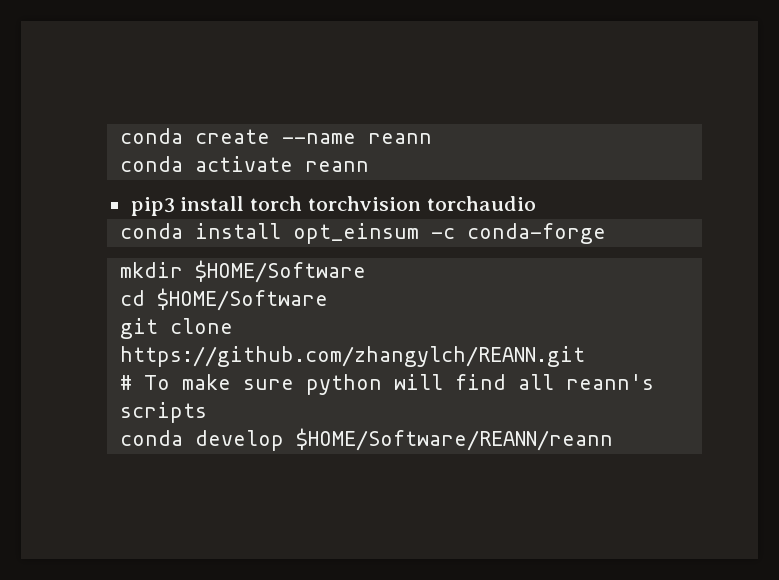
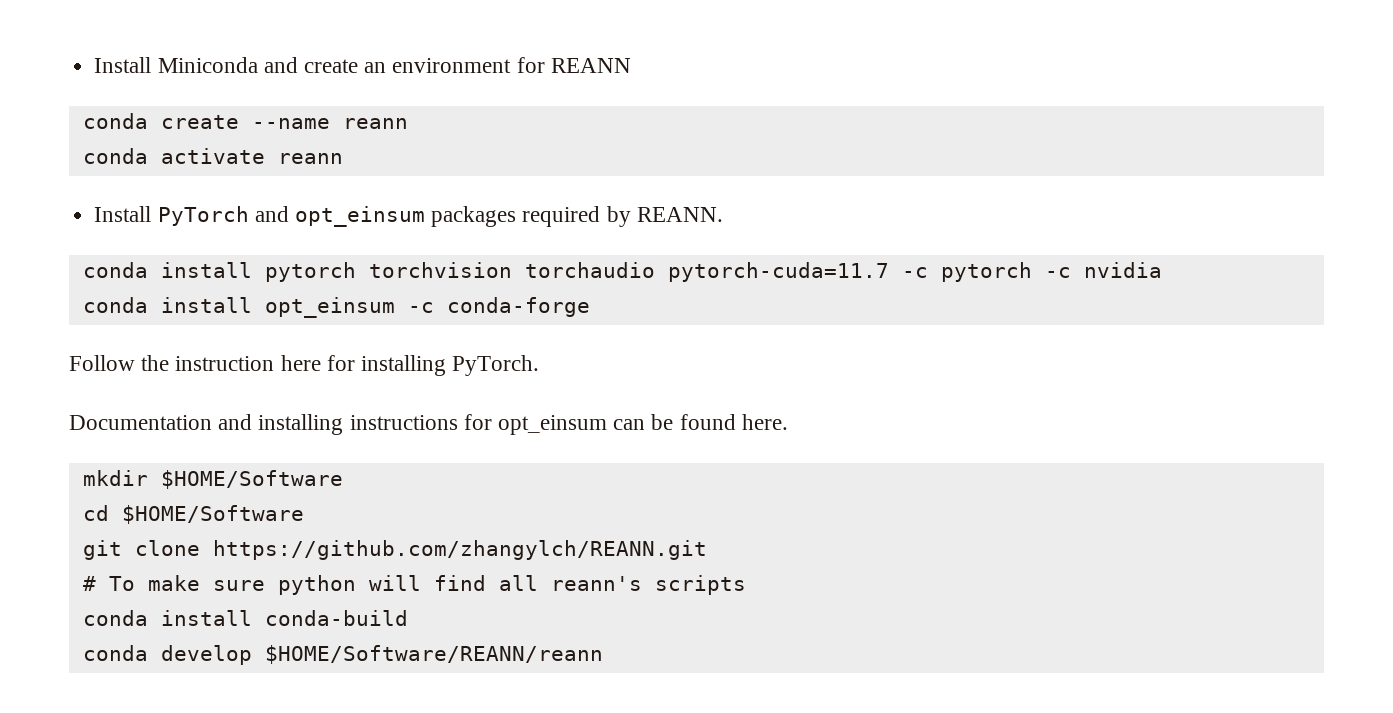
+ Install Miniconda and create an environment for REANN
- pip3 install torch torchvision torchaudio
+ Install PyTorch and opt_einsum packages required by REANN.
+ conda install pytorch torchvision torchaudio pytorch-cuda=11.7 -c pytorch -c nvidia
+ Follow the instruction here for installing PyTorch.
+ Documentation and installing instructions for opt_einsum can be found here.
+ conda install conda-build

